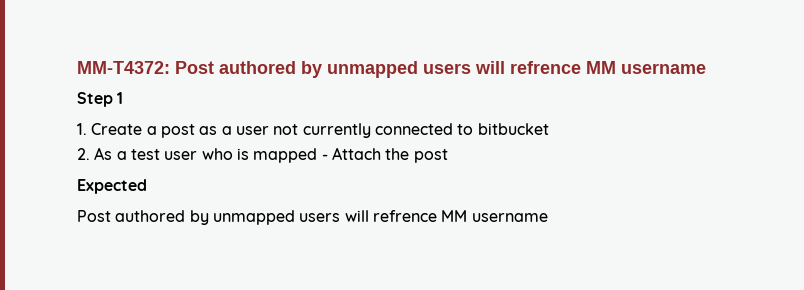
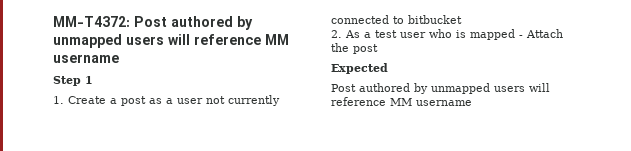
- MM-T4372: Post authored by unmapped users will refrence MM username
+ MM-T4372: Post authored by unmapped users will reference MM username
  Expected
- Post authored by unmapped users will refrence MM username
+ Post authored by unmapped users will reference MM username

